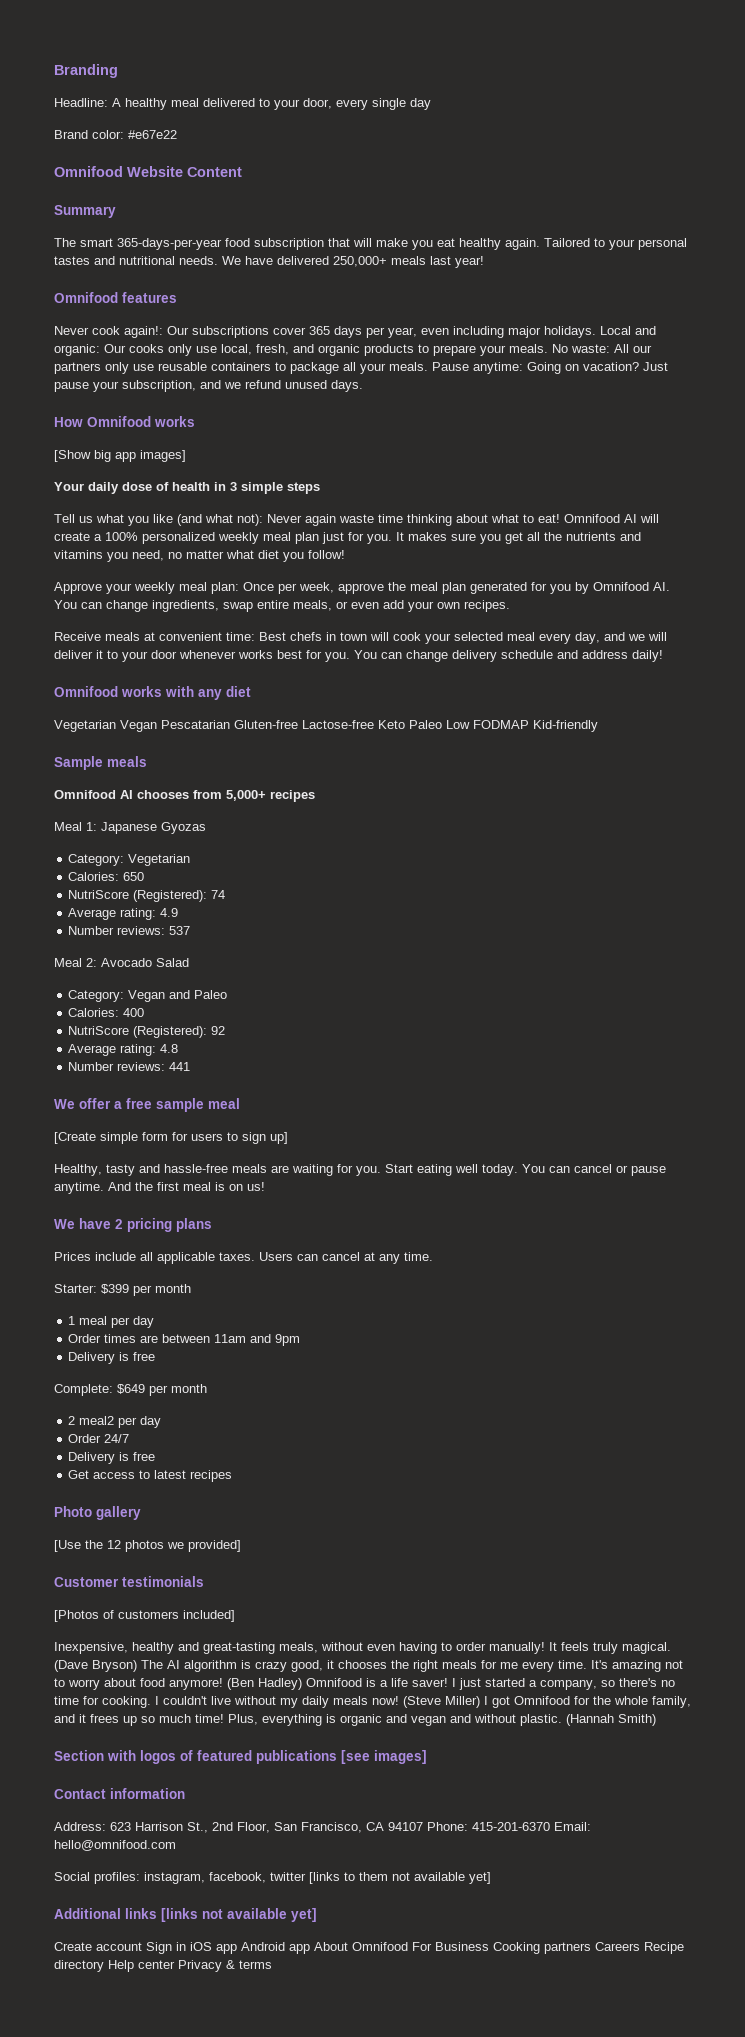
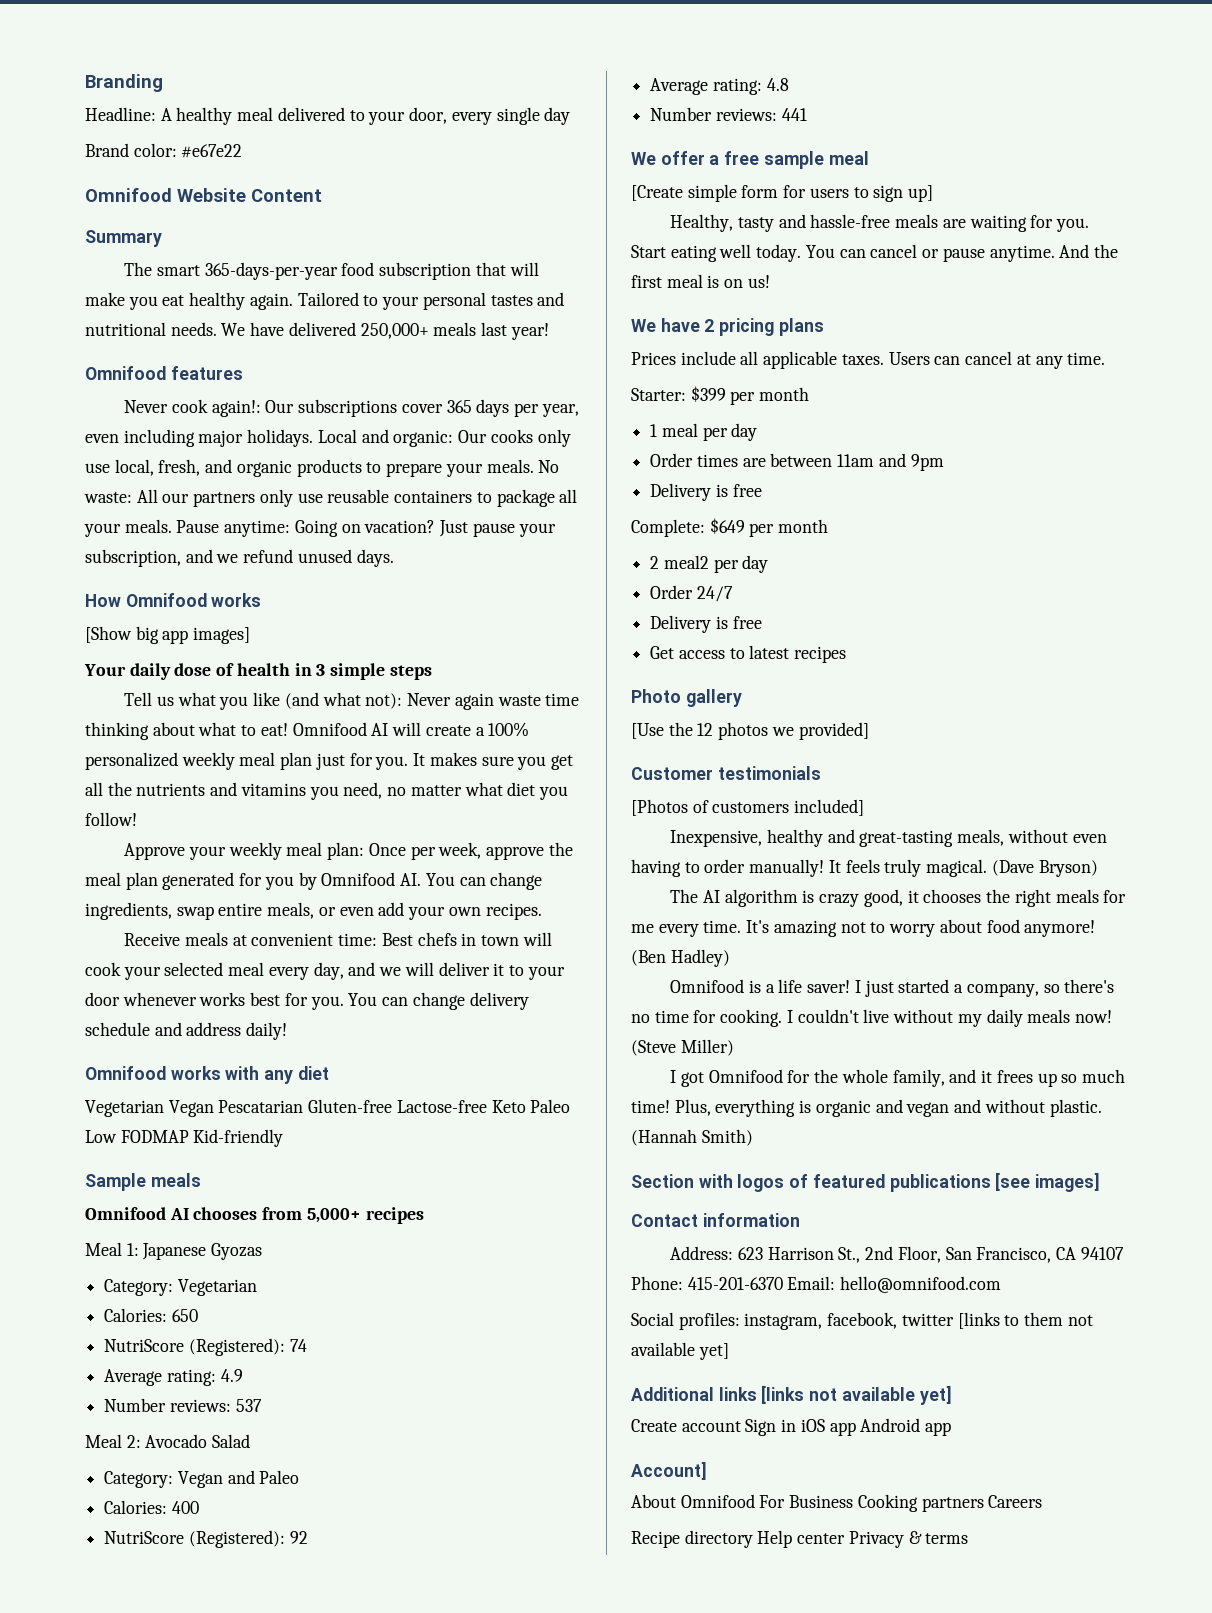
- (Dave Bryson) The AI algorithm is crazy good, it chooses the right meals for me every time.
+ (Dave Bryson)
+ The AI algorithm is crazy good, it chooses the right meals for me every time.
- (Ben Hadley) Omnifood is a life saver!
+ (Ben Hadley)
+ Omnifood is a life saver!
- (Steve Miller) I got Omnifood for the whole family, and it frees up so much time!
+ (Steve Miller)
+ I got Omnifood for the whole family, and it frees up so much time!
- Create account Sign in iOS app Android app About Omnifood For Business Cooking partners Careers Recipe directory Help center Privacy & terms
+ Create account Sign in iOS app Android app
+ Account]
+ About Omnifood For Business Cooking partners Careers
+ Recipe directory Help center Privacy & terms

